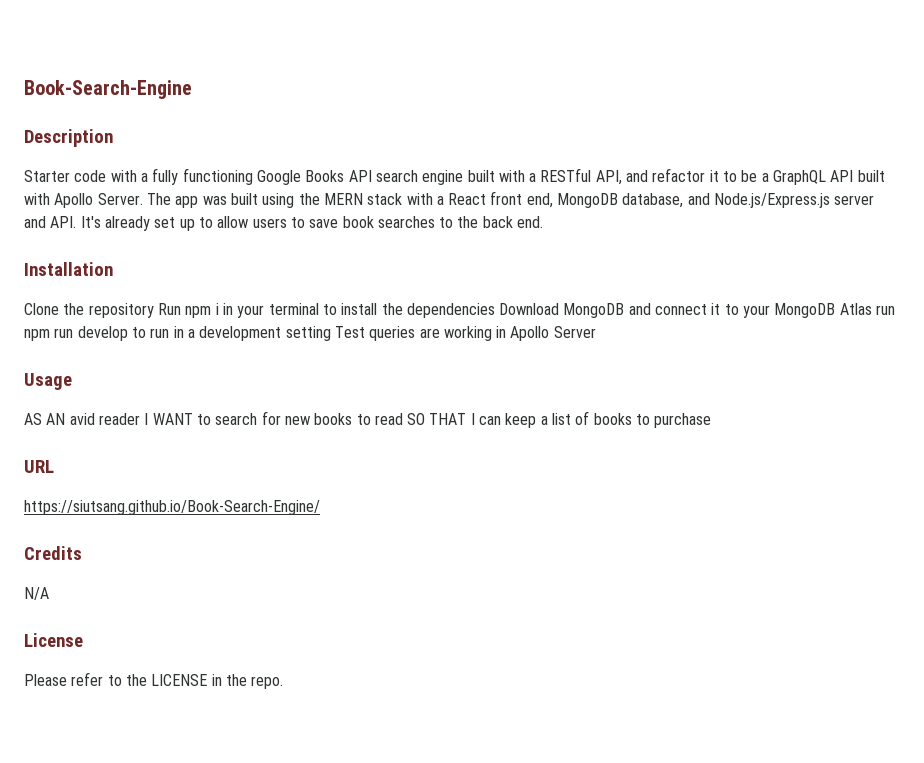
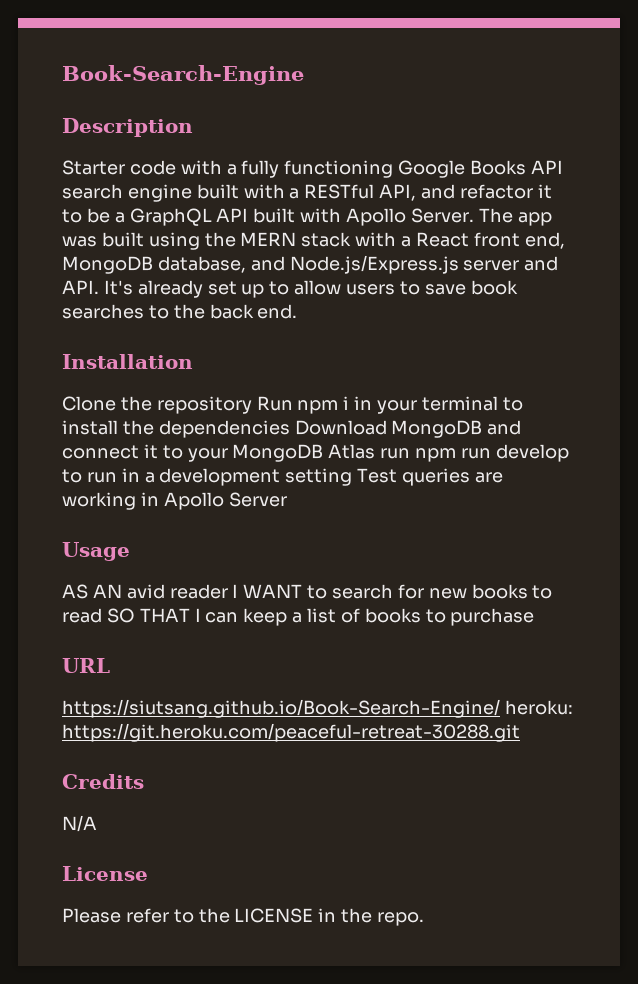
- https://siutsang.github.io/Book-Search-Engine/
+ https://siutsang.github.io/Book-Search-Engine/ heroku: https://git.heroku.com/peaceful-retreat-30288.git

